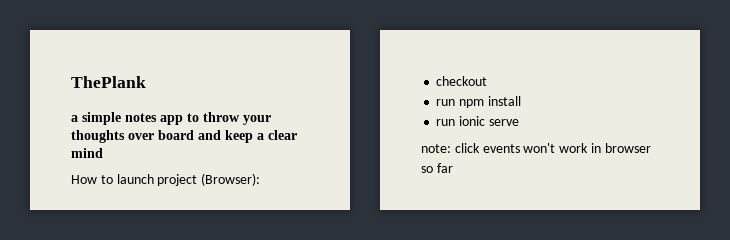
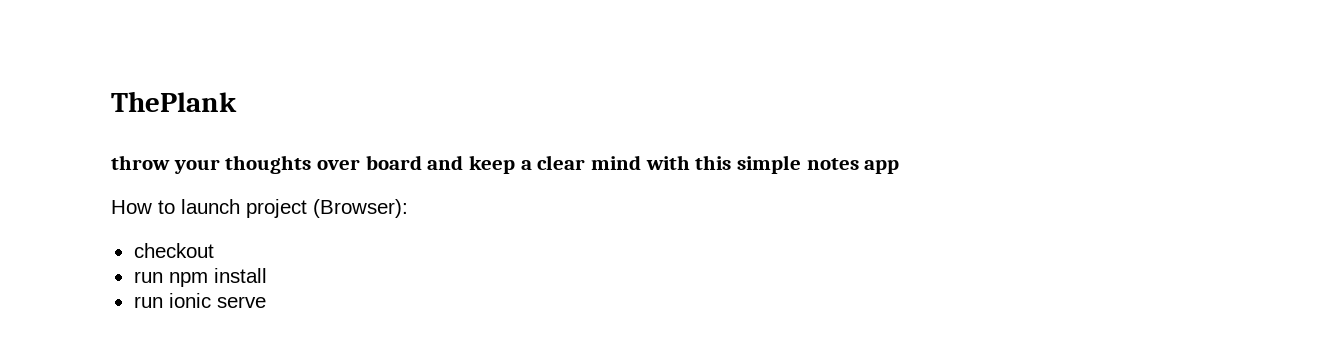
- a simple notes app to throw your thoughts over board and keep a clear mind
+ throw your thoughts over board and keep a clear mind with this simple notes app
- note: click events won't work in browser so far

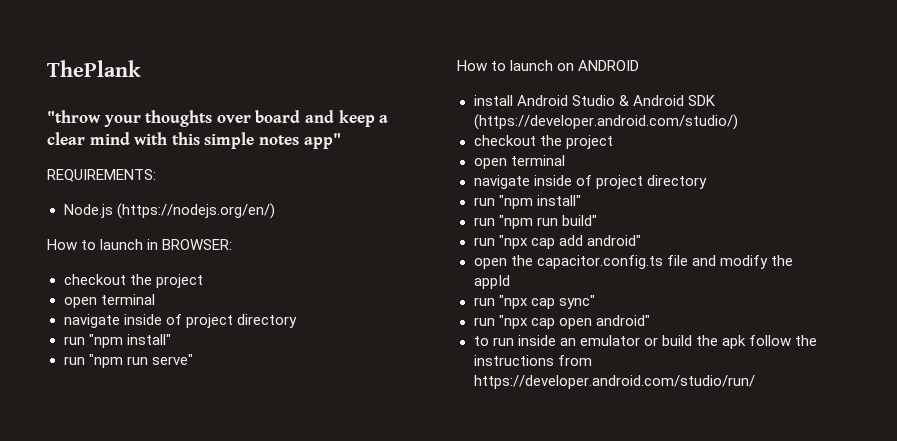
- throw your thoughts over board and keep a clear mind with this simple notes app
- How to launch project (Browser):
- checkout
- run npm install
- run ionic serve
+ "throw your thoughts over board and keep a clear mind with this simple notes app"
+ REQUIREMENTS:
+ Node.js (https://nodejs.org/en/)
+ How to launch in BROWSER:
+ checkout the project
+ open terminal
+ navigate inside of project directory
+ run "npm install"
+ run "npm run serve"
+ How to launch on ANDROID
+ install Android Studio & Android SDK (https://developer.android.com/studio/)
+ checkout the project
+ open terminal
+ navigate inside of project directory
+ run "npm install"
+ run "npm run build"
+ run "npx cap add android"
+ open the capacitor.config.ts file and modify the appId
+ run "npx cap sync"
+ run "npx cap open android"
+ to run inside an emulator or build the apk follow the instructions from https://developer.android.com/studio/run/

